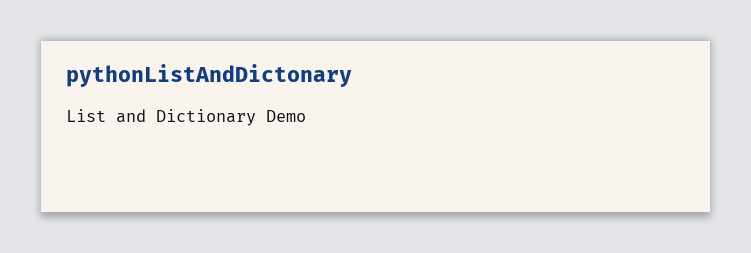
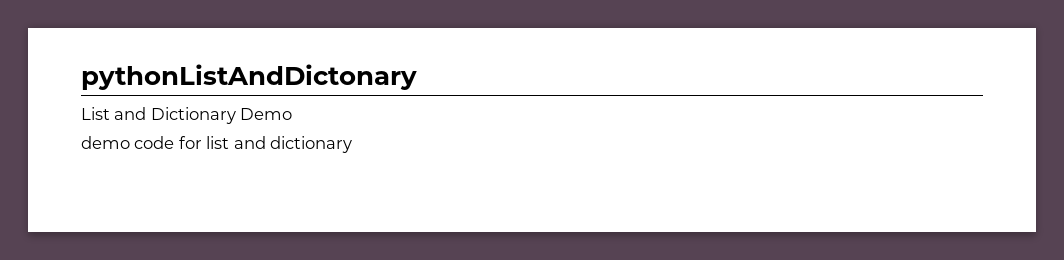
+ demo code for list and dictionary

